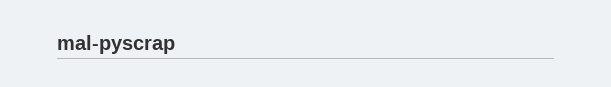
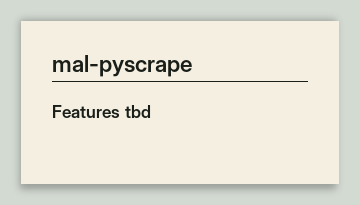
- mal-pyscrap
+ mal-pyscrape
+ Features tbd

